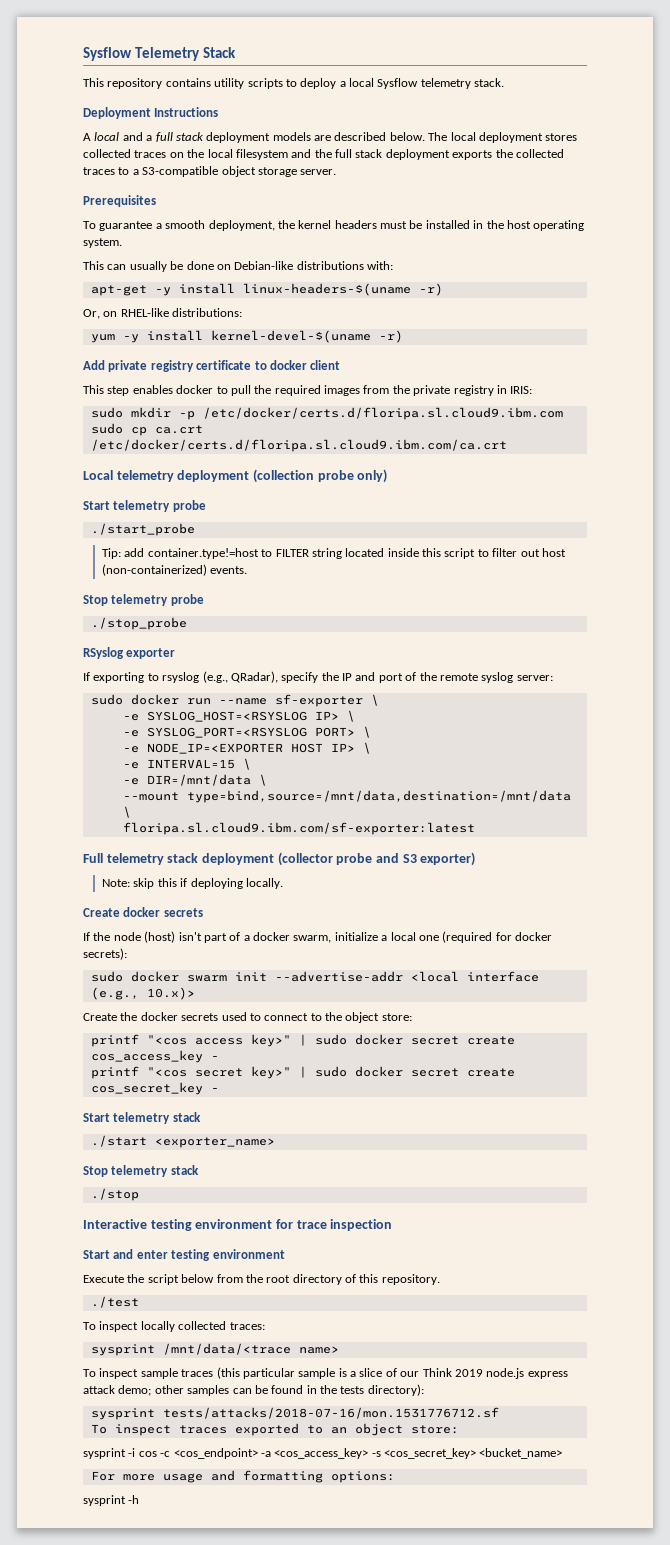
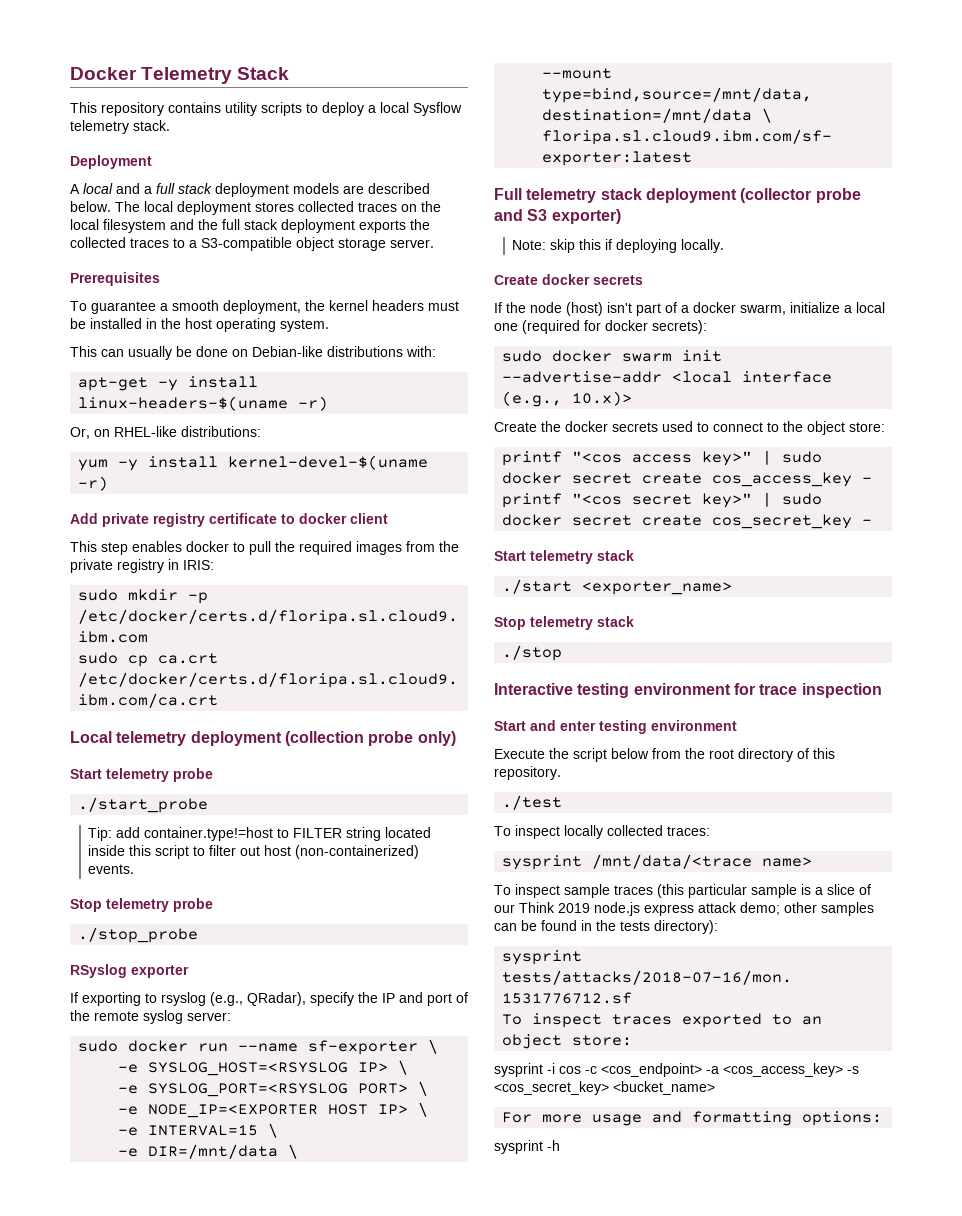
- Sysflow Telemetry Stack
+ Docker Telemetry Stack
- Deployment Instructions
+ Deployment

